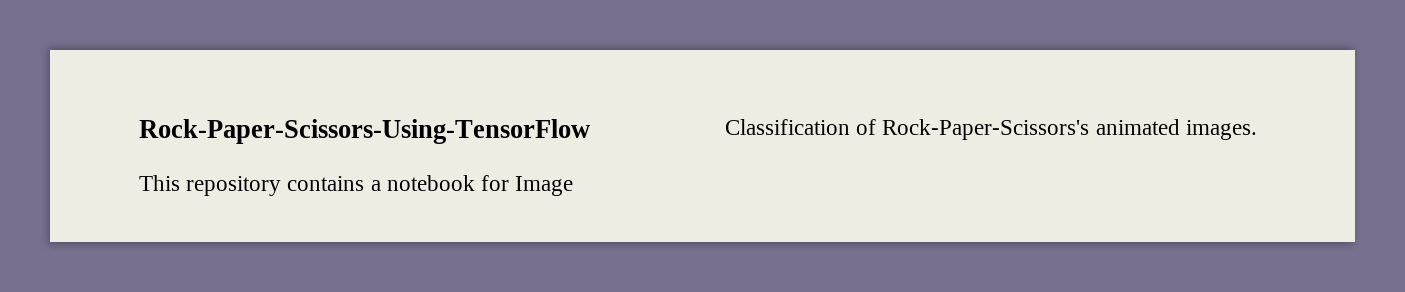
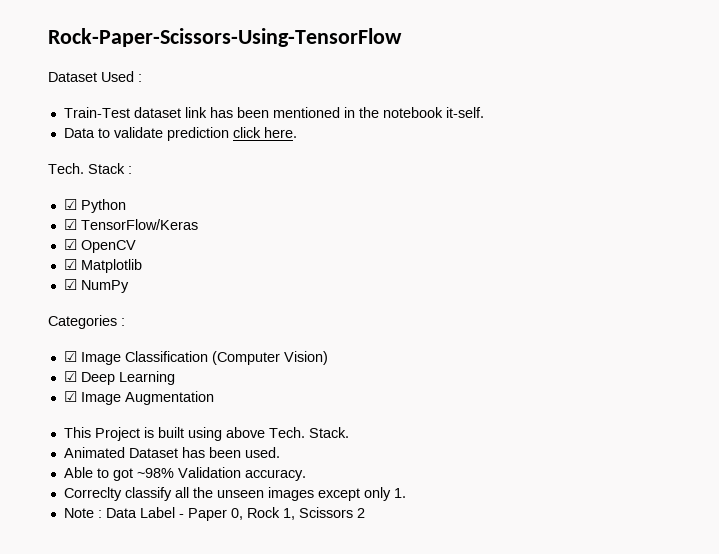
- This repository contains a notebook for Image Classification of Rock-Paper-Scissors's animated images.
+ Dataset Used :
+ Train-Test dataset link has been mentioned in the notebook it-self.
+ Data to validate prediction click here.
+ Tech. Stack :
+ ☑ Python
+ ☑ TensorFlow/Keras
+ ☑ OpenCV
+ ☑ Matplotlib
+ ☑ NumPy
+ Categories :
+ ☑ Image Classification (Computer Vision)
+ ☑ Deep Learning
+ ☑ Image Augmentation
+ This Project is built using above Tech. Stack.
+ Animated Dataset has been used.
+ Able to got ~98% Validation accuracy.
+ Correclty classify all the unseen images except only 1.
+ Note : Data Label - Paper 0, Rock 1, Scissors 2

